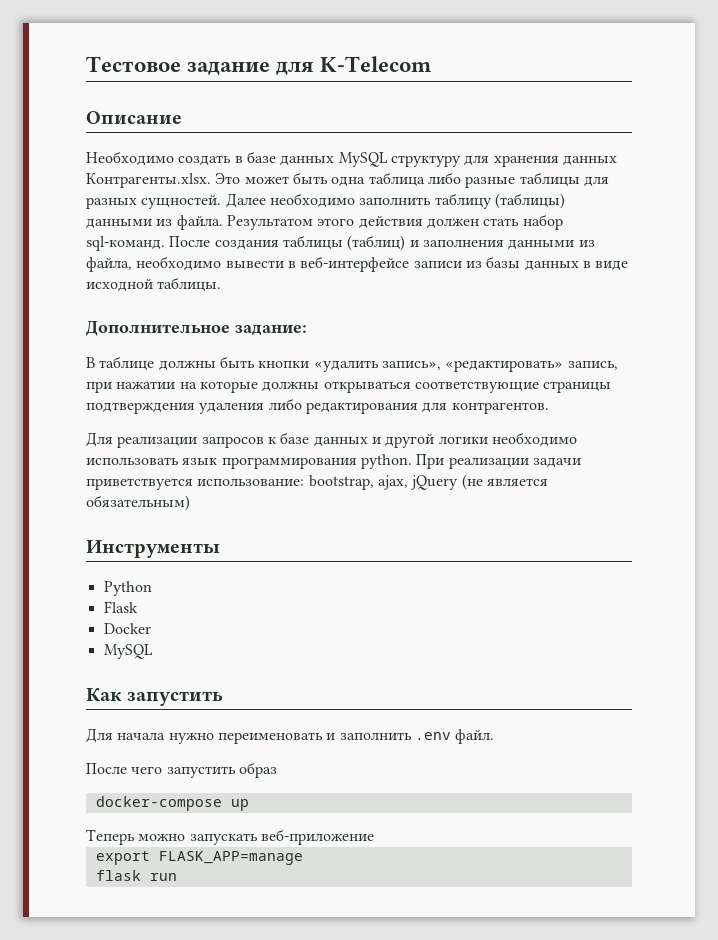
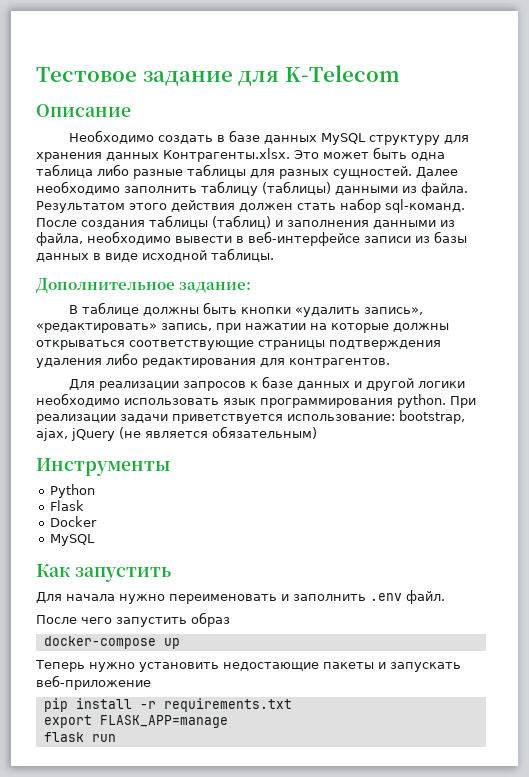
- Теперь можно запускать веб-приложение
+ Теперь нужно установить недостающие пакеты и запускать веб-приложение
+ pip install -r requirements.txt

